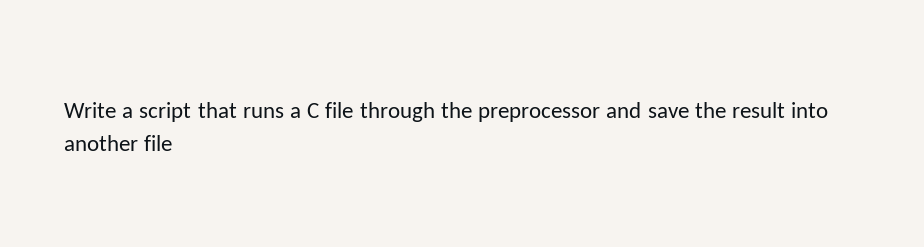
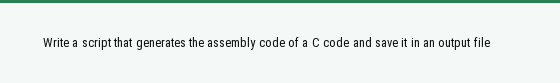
- Write a script that runs a C file through the preprocessor and save the result into another file
+ Write a script that generates the assembly code of a C code and save it in an output file

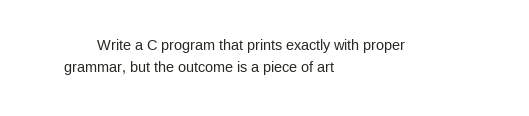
- Write a script that generates the assembly code of a C code and save it in an output file
+ Write a C program that prints exactly with proper grammar, but the outcome is a piece of art

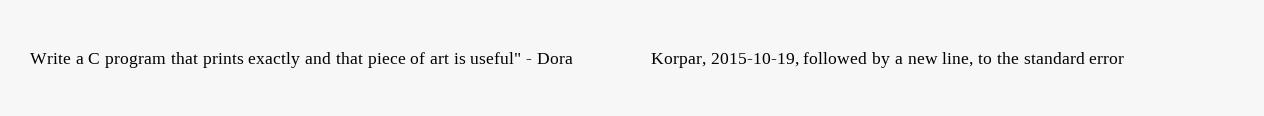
- Write a C program that prints exactly with proper grammar, but the outcome is a piece of art
+ Write a C program that prints exactly and that piece of art is useful" - Dora Korpar, 2015-10-19, followed by a new line, to the standard error

